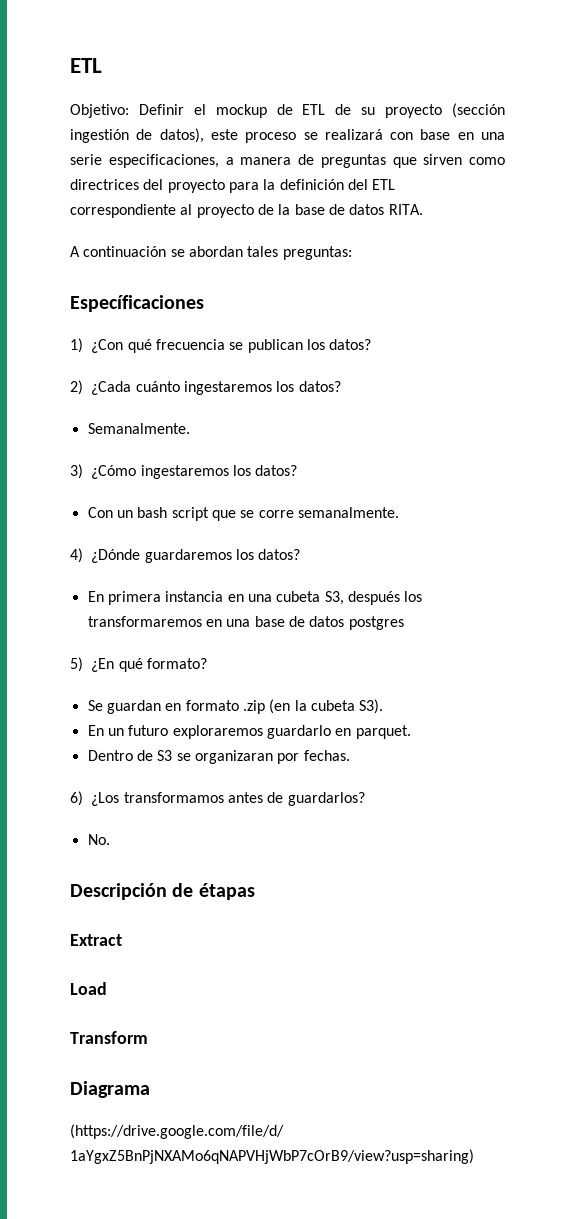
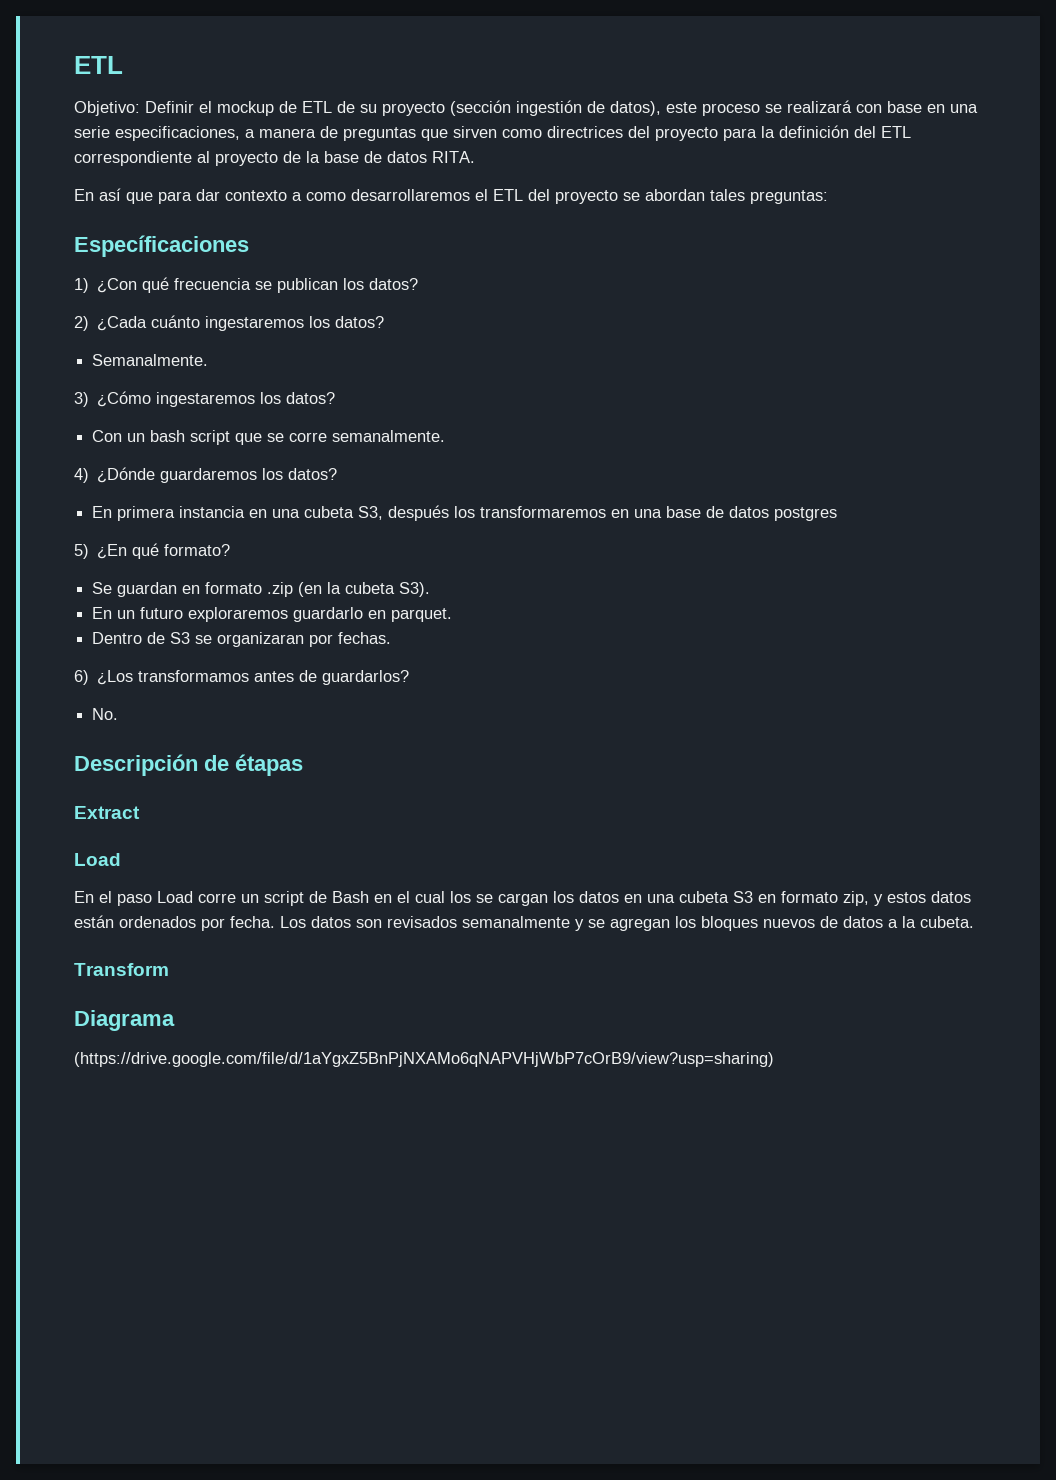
- A continuación se abordan tales preguntas:
+ En así que para dar contexto a como desarrollaremos el ETL del proyecto se abordan tales preguntas:
+ En el paso Load corre un script de Bash en el cual los se cargan los datos en una cubeta S3 en formato zip, y estos datos están ordenados por fecha. Los datos son revisados semanalmente y se agregan los bloques nuevos de datos a la cubeta.

